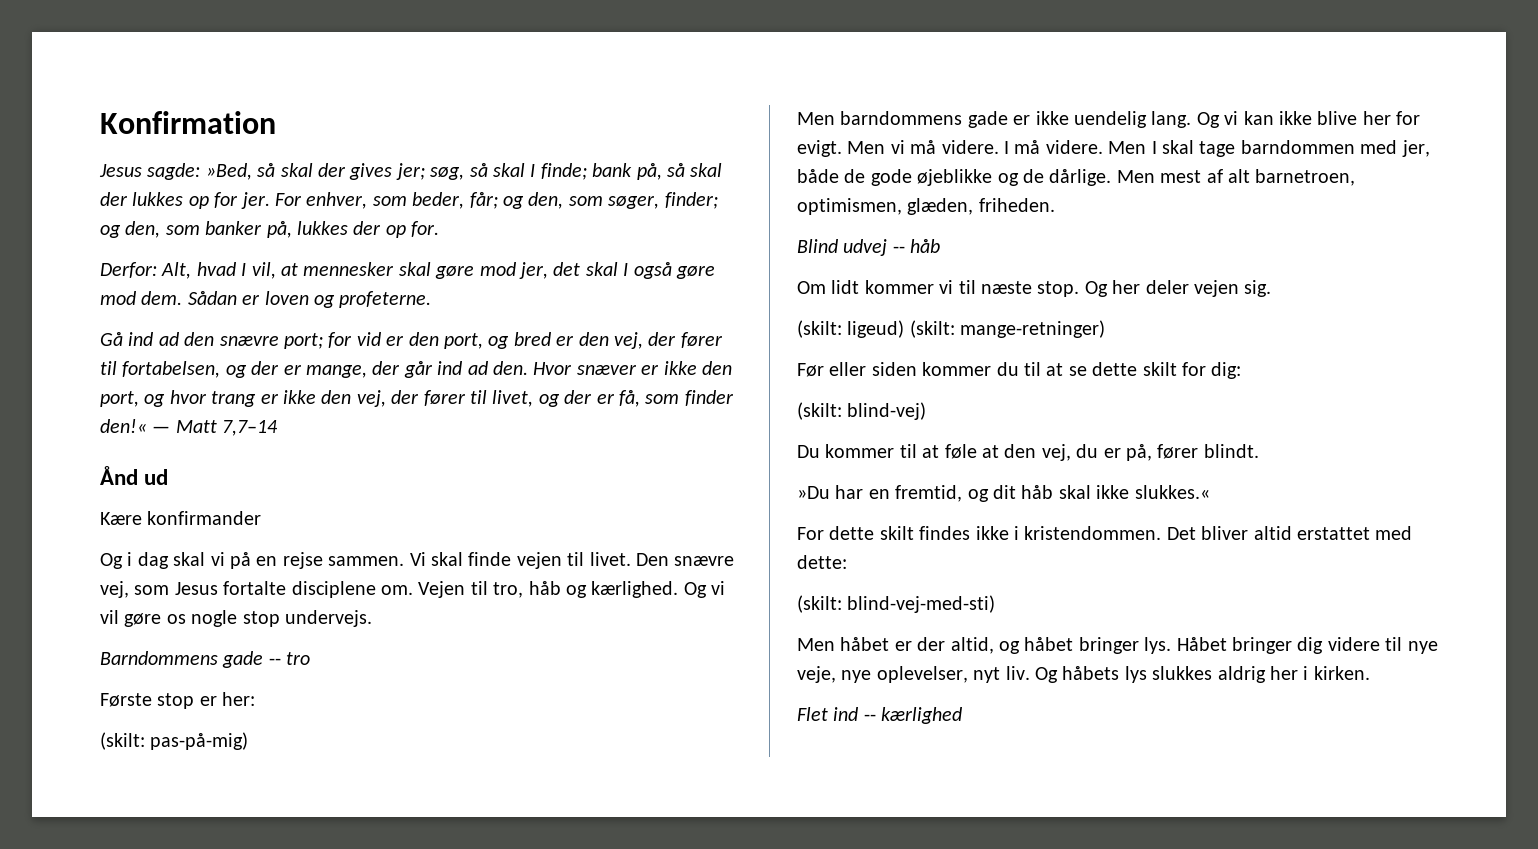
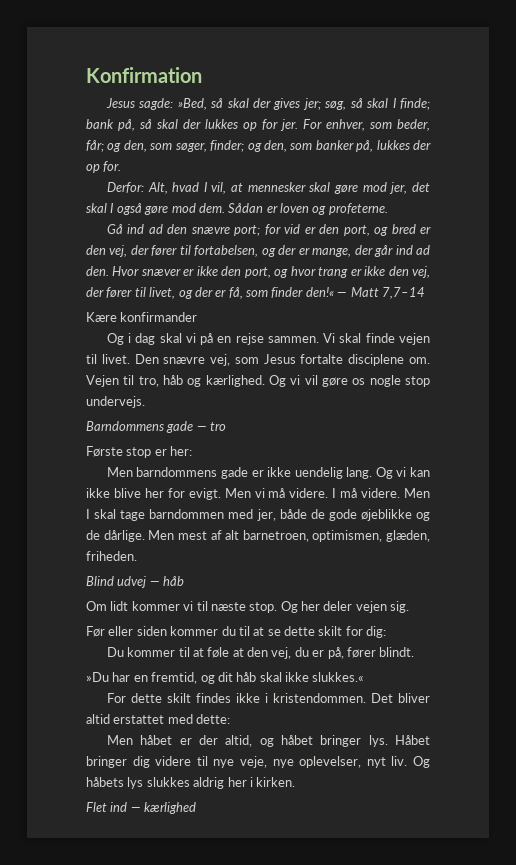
- Ånd ud
- Barndommens gade -- tro
+ Barndommens gade — tro
- (skilt: pas-på-mig)
- Blind udvej -- håb
+ Blind udvej — håb
- (skilt: ligeud) (skilt: mange-retninger)
- (skilt: blind-vej)
- (skilt: blind-vej-med-sti)
- Flet ind -- kærlighed
+ Flet ind — kærlighed

